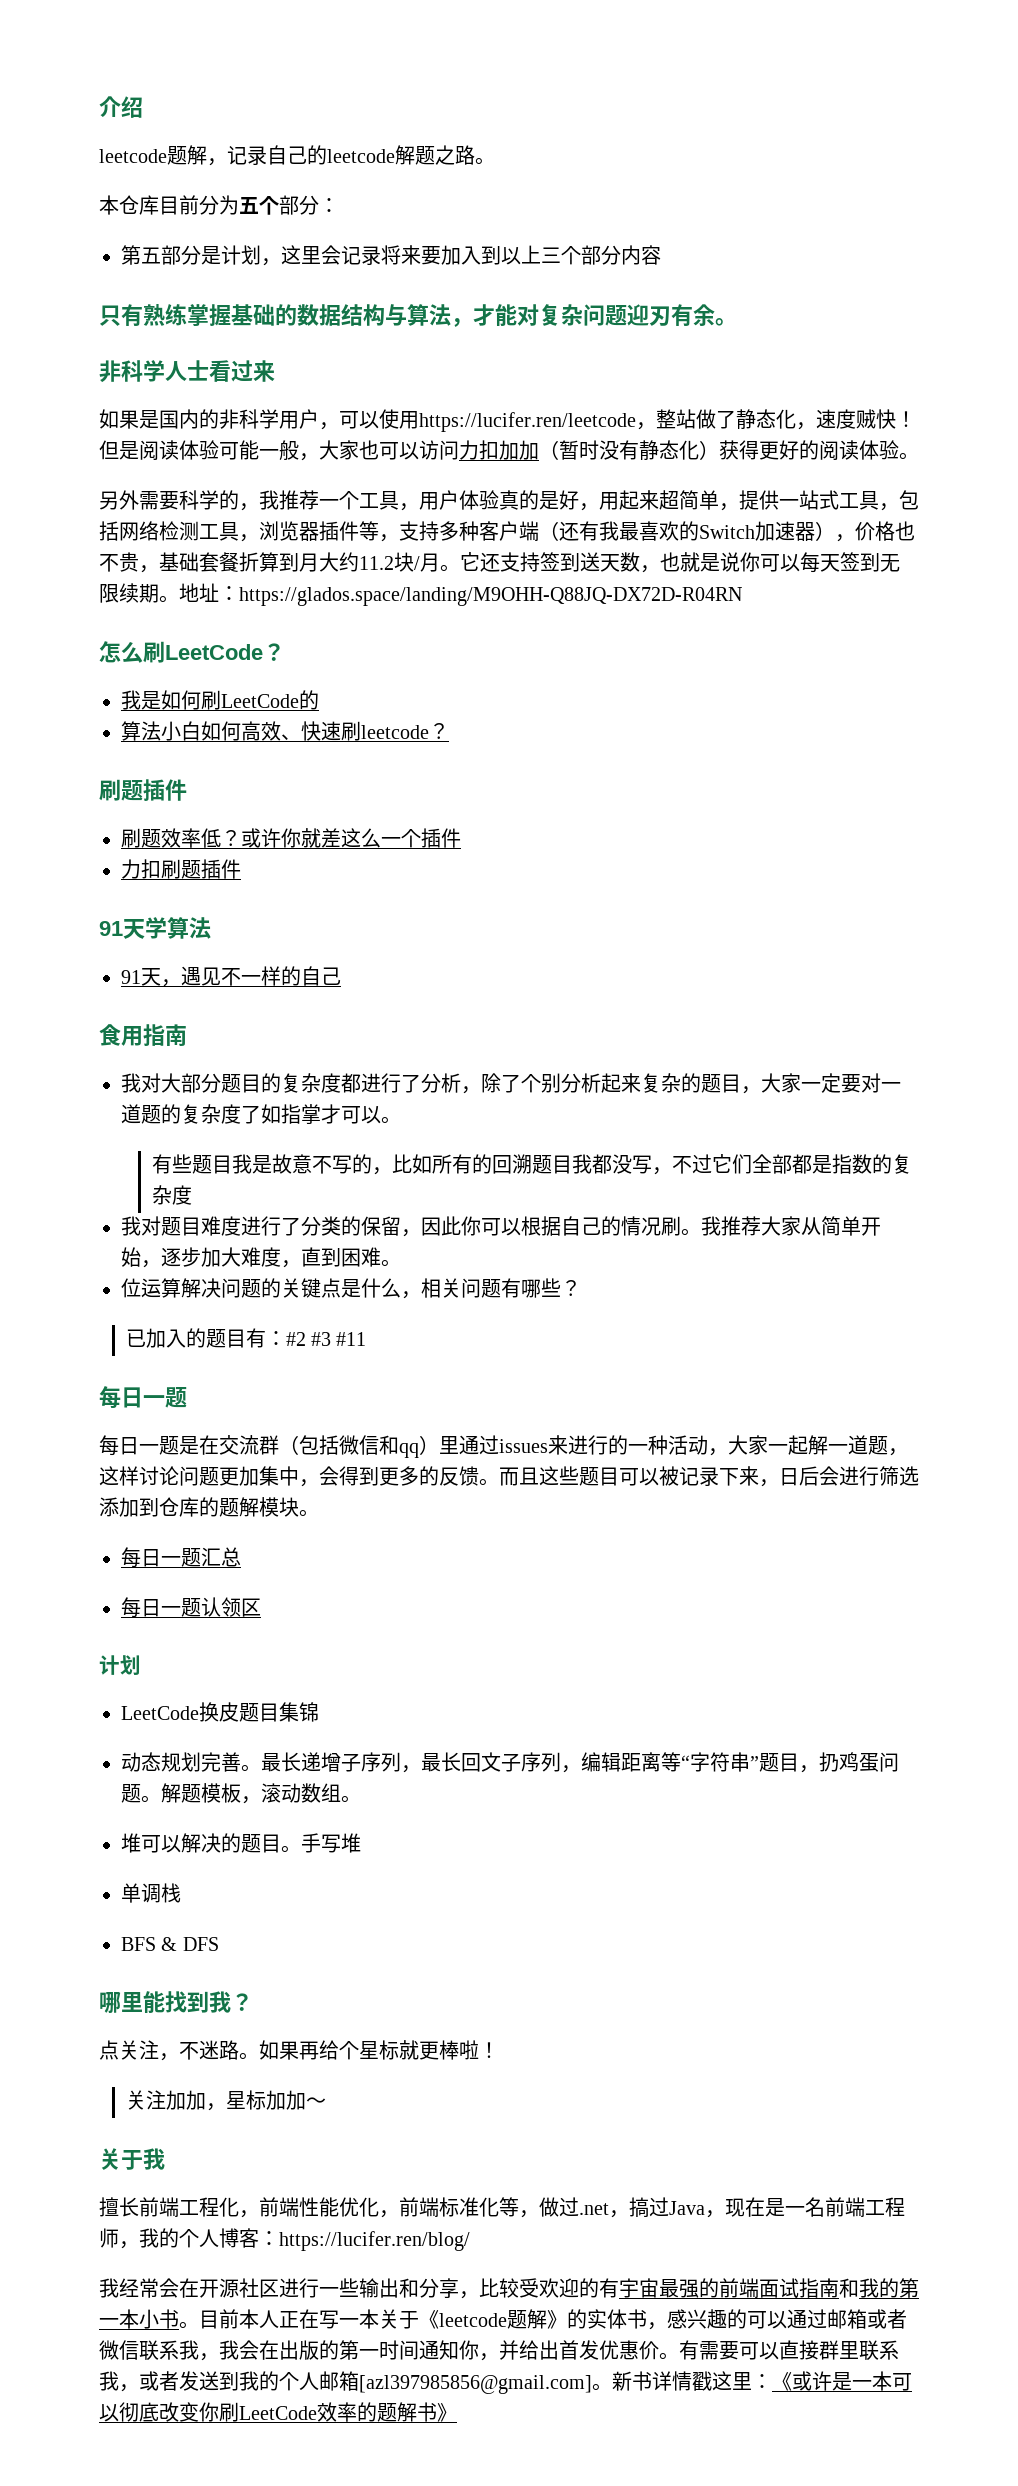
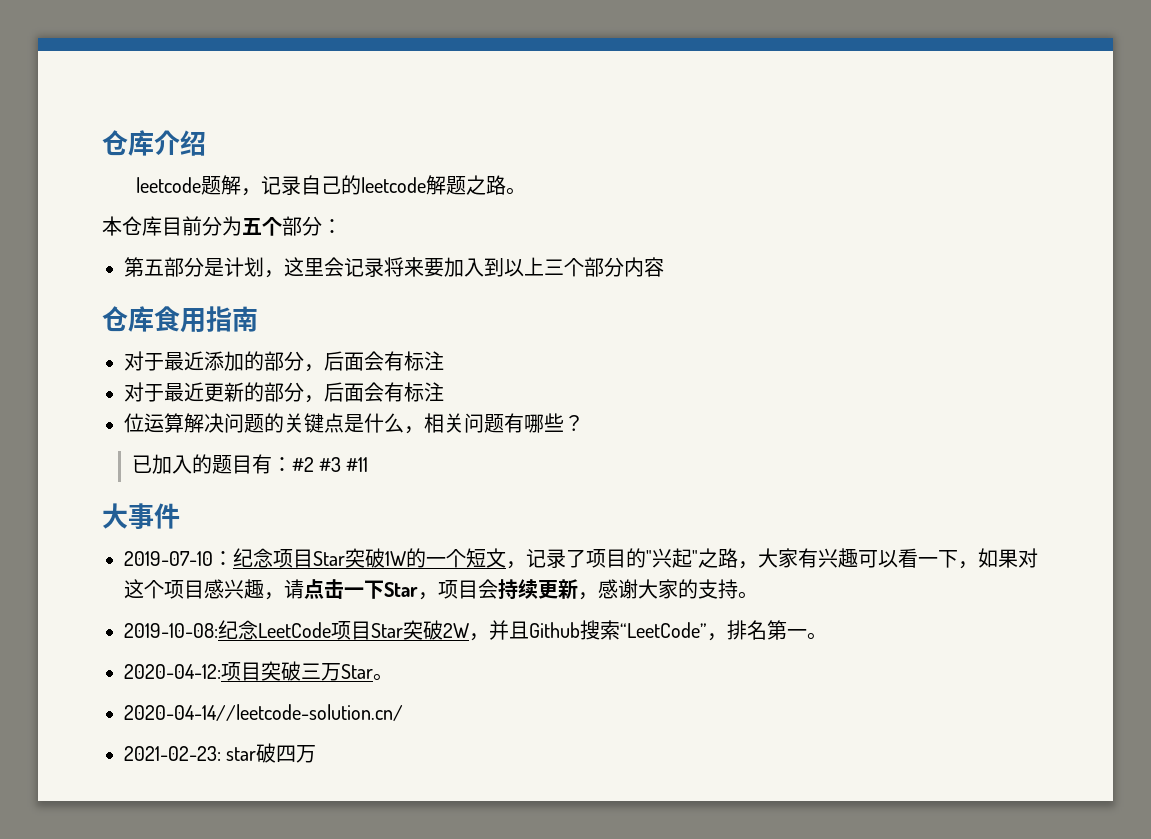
- 介绍
+ 仓库介绍
- 只有熟练掌握基础的数据结构与算法，才能对复杂问题迎刃有余。
- 非科学人士看过来
- 如果是国内的非科学用户，可以使用https://lucifer.ren/leetcode，整站做了静态化，速度贼快！但是阅读体验可能一般，大家也可以访问力扣加加（暂时没有静态化）获得更好的阅读体验。
- 另外需要科学的，我推荐一个工具，用户体验真的是好，用起来超简单，提供一站式工具，包括网络检测工具，浏览器插件等，支持多种客户端（还有我最喜欢的Switch加速器），价格也不贵，基础套餐折算到月大约11.2块/月。它还支持签到送天数，也就是说你可以每天签到无限续期。地址：https://glados.space/landing/M9OHH-Q88JQ-DX72D-R04RN
- 怎么刷LeetCode？
- 我是如何刷LeetCode的
- 算法小白如何高效、快速刷leetcode？
- 刷题插件
- 刷题效率低？或许你就差这么一个插件
- 力扣刷题插件
- 91天学算法
- 91天，遇见不一样的自己
- 食用指南
- 我对大部分题目的复杂度都进行了分析，除了个别分析起来复杂的题目，大家一定要对一道题的复杂度了如指掌才可以。
- 有些题目我是故意不写的，比如所有的回溯题目我都没写，不过它们全部都是指数的复杂度
- 我对题目难度进行了分类的保留，因此你可以根据自己的情况刷。我推荐大家从简单开始，逐步加大难度，直到困难。
+ 仓库食用指南
+ 对于最近添加的部分，后面会有标注
+ 对于最近更新的部分，后面会有标注
  已加入的题目有：#2 #3 #11
- 每日一题
- 每日一题是在交流群（包括微信和qq）里通过issues来进行的一种活动，大家一起解一道题，这样讨论问题更加集中，会得到更多的反馈。而且这些题目可以被记录下来，日后会进行筛选添加到仓库的题解模块。
- 每日一题汇总
- 每日一题认领区
- 计划
- LeetCode换皮题目集锦
- 动态规划完善。最长递增子序列，最长回文子序列，编辑距离等“字符串”题目，扔鸡蛋问题。解题模板，滚动数组。
- 堆可以解决的题目。手写堆
- 单调栈
- BFS & DFS
- 哪里能找到我？
- 点关注，不迷路。如果再给个星标就更棒啦！
- 关注加加，星标加加～
- 关于我
- 擅长前端工程化，前端性能优化，前端标准化等，做过.net，搞过Java，现在是一名前端工程师，我的个人博客：https://lucifer.ren/blog/
- 我经常会在开源社区进行一些输出和分享，比较受欢迎的有宇宙最强的前端面试指南和我的第一本小书。目前本人正在写一本关于《leetcode题解》的实体书，感兴趣的可以通过邮箱或者微信联系我，我会在出版的第一时间通知你，并给出首发优惠价。有需要可以直接群里联系我，或者发送到我的个人邮箱[azl397985856@gmail.com]。新书详情戳这里：《或许是一本可以彻底改变你刷LeetCode效率的题解书》
+ 大事件
+ 2019-07-10：纪念项目Star突破1W的一个短文，记录了项目的"兴起"之路，大家有兴趣可以看一下，如果对这个项目感兴趣，请点击一下Star，项目会持续更新，感谢大家的支持。
+ 2019-10-08:纪念LeetCode项目Star突破2W，并且Github搜索“LeetCode”，排名第一。
+ 2020-04-12:项目突破三万Star。
+ 2020-04-14//leetcode-solution.cn/
+ 2021-02-23: star破四万

